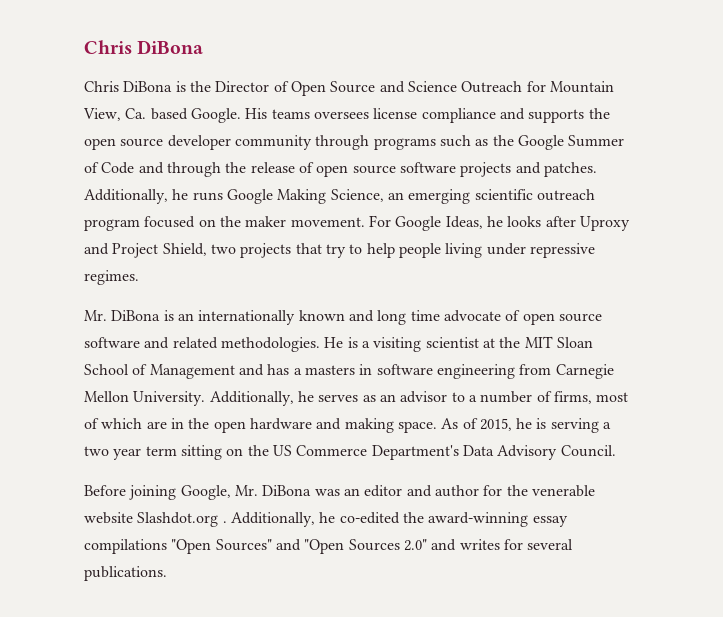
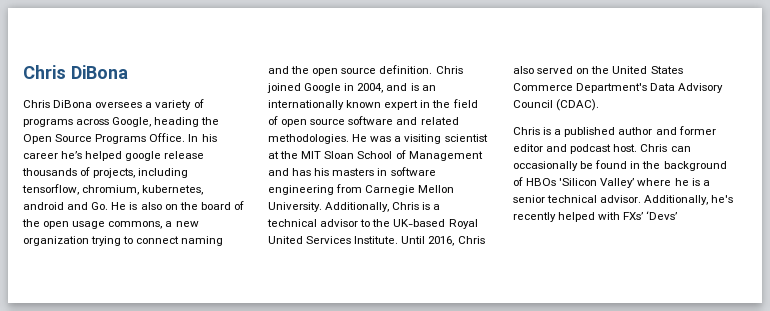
- Chris DiBona is the Director of Open Source and Science Outreach for Mountain View, Ca. based Google. His teams oversees license compliance and supports the open source developer community through programs such as the Google Summer of Code and through the release of open source software projects and patches. Additionally, he runs Google Making Science, an emerging scientific outreach program focused on the maker movement. For Google Ideas, he looks after Uproxy and Project Shield, two projects that try to help people living under repressive regimes.
- Mr. DiBona is an internationally known and long time advocate of open source software and related methodologies.
+ Chris DiBona oversees a variety of programs across Google, heading the Open Source Programs Office. In his career he’s helped google release thousands of projects, including tensorflow, chromium, kubernetes, android and Go. He is also on the board of the open usage commons, a new organization trying to connect naming and the open source definition. Chris joined Google in 2004, and is an internationally known expert in the field of open source software and related methodologies.
- He is a visiting scientist at the MIT Sloan School of Management and has a masters in software engineering from Carnegie Mellon University.
+ He was a visiting scientist at the MIT Sloan School of Management and has his masters in software engineering from Carnegie Mellon University.
- Additionally, he serves as an advisor to a number of firms, most of which are in the open hardware and making space. As of 2015, he is serving a two year term sitting on the US Commerce Department's Data Advisory Council.
- Before joining Google, Mr. DiBona was an editor and author for the venerable website Slashdot.org . Additionally, he co-edited the award-winning essay compilations "Open Sources" and "Open Sources 2.0" and writes for several publications.
+ Additionally, Chris is a technical advisor to the UK-based Royal United Services Institute. Until 2016, Chris also served on the United States Commerce Department's Data Advisory Council (CDAC).
+ Chris is a published author and former editor and podcast host. Chris can occasionally be found in the background of HBOs 'Silicon Valley’ where he is a senior technical advisor. Additionally, he's recently helped with FXs’ ‘Devs’

